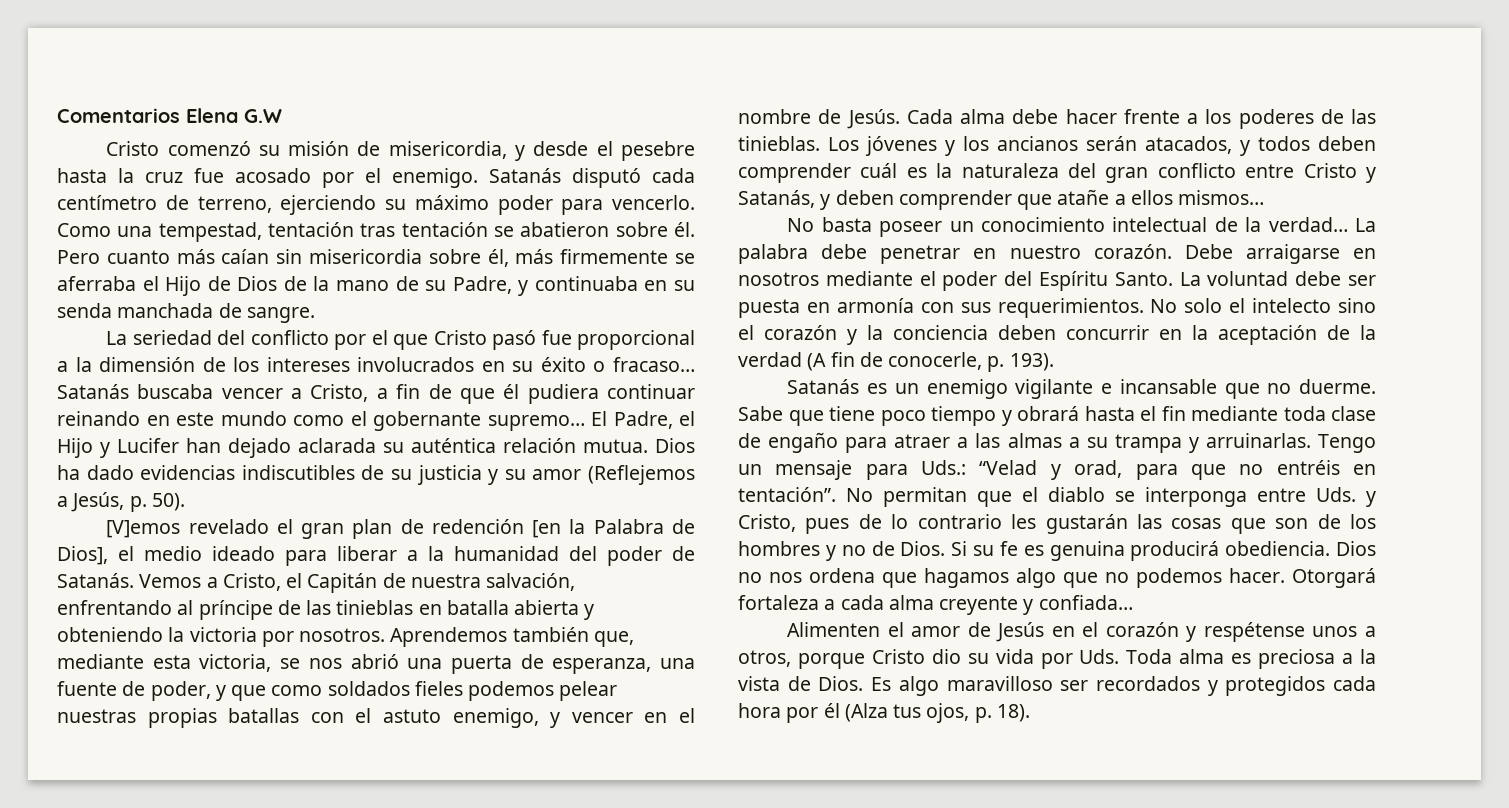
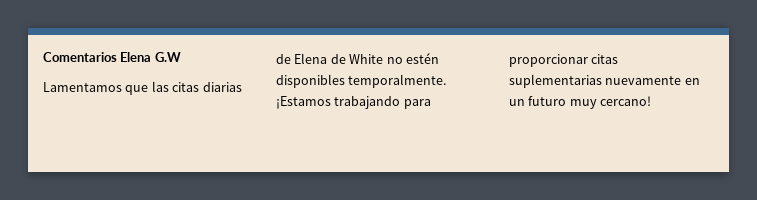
- Cristo comenzó su misión de misericordia, y desde el pesebre hasta la cruz fue acosado por el enemigo. Satanás disputó cada centímetro de terreno, ejerciendo su máximo poder para vencerlo. Como una tempestad, tentación tras tentación se abatieron sobre él. Pero cuanto más caían sin misericordia sobre él, más firmemente se aferraba el Hijo de Dios de la mano de su Padre, y continuaba en su senda manchada de sangre.
- La seriedad del conflicto por el que Cristo pasó fue proporcional a la dimensión de los intereses involucrados en su éxito o fracaso… Satanás buscaba vencer a Cristo, a fin de que él pudiera continuar reinando en este mundo como el gobernante supremo… El Padre, el Hijo y Lucifer han dejado aclarada su auténtica relación mutua. Dios ha dado evidencias indiscutibles de su justicia y su amor (Reflejemos a Jesús, p. 50).
- [V]emos revelado el gran plan de redención [en la Palabra de Dios], el medio ideado para liberar a la humanidad del poder de Satanás. Vemos a Cristo, el Capitán de nuestra salvación, enfrentando al príncipe de las tinieblas en batalla abierta y obteniendo la victoria por nosotros. Aprendemos también que, mediante esta victoria, se nos abrió una puerta de esperanza, una fuente de poder, y que como soldados fieles podemos pelear nuestras propias batallas con el astuto enemigo, y vencer en el nombre de Jesús. Cada alma debe hacer frente a los poderes de las tinieblas. Los jóvenes y los ancianos serán atacados, y todos deben comprender cuál es la naturaleza del gran conflicto entre Cristo y Satanás, y deben comprender que atañe a ellos mismos…
- No basta poseer un conocimiento intelectual de la verdad… La palabra debe penetrar en nuestro corazón. Debe arraigarse en nosotros mediante el poder del Espíritu Santo. La voluntad debe ser puesta en armonía con sus requerimientos. No solo el intelecto sino el corazón y la conciencia deben concurrir en la aceptación de la verdad (A fin de conocerle, p. 193).
- Satanás es un enemigo vigilante e incansable que no duerme. Sabe que tiene poco tiempo y obrará hasta el fin mediante toda clase de engaño para atraer a las almas a su trampa y arruinarlas. Tengo un mensaje para Uds.: “Velad y orad, para que no entréis en tentación”. No permitan que el diablo se interponga entre Uds. y Cristo, pues de lo contrario les gustarán las cosas que son de los hombres y no de Dios. Si su fe es genuina producirá obediencia. Dios no nos ordena que hagamos algo que no podemos hacer. Otorgará fortaleza a cada alma creyente y confiada…
- Alimenten el amor de Jesús en el corazón y respétense unos a otros, porque Cristo dio su vida por Uds. Toda alma es preciosa a la vista de Dios. Es algo maravilloso ser recordados y protegidos cada hora por él (Alza tus ojos, p. 18).
+ Lamentamos que las citas diarias de Elena de White no estén disponibles temporalmente. ¡Estamos trabajando para proporcionar citas suplementarias nuevamente en un futuro muy cercano!

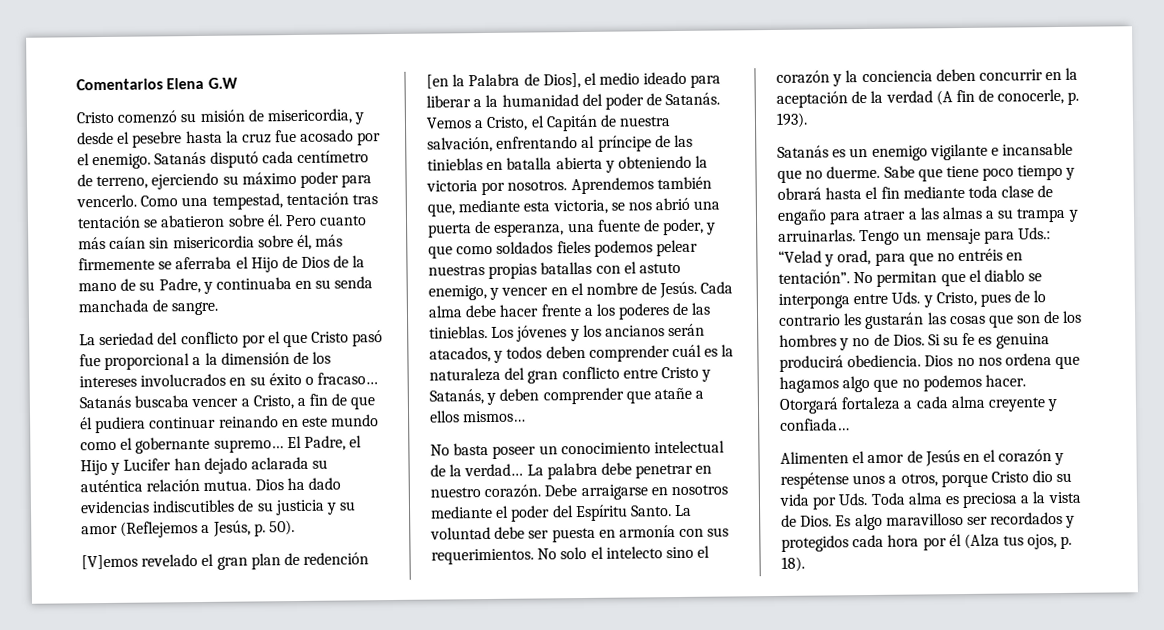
- Lamentamos que las citas diarias de Elena de White no estén disponibles temporalmente. ¡Estamos trabajando para proporcionar citas suplementarias nuevamente en un futuro muy cercano!
+ Cristo comenzó su misión de misericordia, y desde el pesebre hasta la cruz fue acosado por el enemigo. Satanás disputó cada centímetro de terreno, ejerciendo su máximo poder para vencerlo. Como una tempestad, tentación tras tentación se abatieron sobre él. Pero cuanto más caían sin misericordia sobre él, más firmemente se aferraba el Hijo de Dios de la mano de su Padre, y continuaba en su senda manchada de sangre.
+ La seriedad del conflicto por el que Cristo pasó fue proporcional a la dimensión de los intereses involucrados en su éxito o fracaso… Satanás buscaba vencer a Cristo, a fin de que él pudiera continuar reinando en este mundo como el gobernante supremo… El Padre, el Hijo y Lucifer han dejado aclarada su auténtica relación mutua. Dios ha dado evidencias indiscutibles de su justicia y su amor (Reflejemos a Jesús, p. 50).
+ [V]emos revelado el gran plan de redención [en la Palabra de Dios], el medio ideado para liberar a la humanidad del poder de Satanás. Vemos a Cristo, el Capitán de nuestra salvación, enfrentando al príncipe de las tinieblas en batalla abierta y obteniendo la victoria por nosotros. Aprendemos también que, mediante esta victoria, se nos abrió una puerta de esperanza, una fuente de poder, y que como soldados fieles podemos pelear nuestras propias batallas con el astuto enemigo, y vencer en el nombre de Jesús. Cada alma debe hacer frente a los poderes de las tinieblas. Los jóvenes y los ancianos serán atacados, y todos deben comprender cuál es la naturaleza del gran conflicto entre Cristo y Satanás, y deben comprender que atañe a ellos mismos…
+ No basta poseer un conocimiento intelectual de la verdad… La palabra debe penetrar en nuestro corazón. Debe arraigarse en nosotros mediante el poder del Espíritu Santo. La voluntad debe ser puesta en armonía con sus requerimientos. No solo el intelecto sino el corazón y la conciencia deben concurrir en la aceptación de la verdad (A fin de conocerle, p. 193).
+ Satanás es un enemigo vigilante e incansable que no duerme. Sabe que tiene poco tiempo y obrará hasta el fin mediante toda clase de engaño para atraer a las almas a su trampa y arruinarlas. Tengo un mensaje para Uds.: “Velad y orad, para que no entréis en tentación”. No permitan que el diablo se interponga entre Uds. y Cristo, pues de lo contrario les gustarán las cosas que son de los hombres y no de Dios. Si su fe es genuina producirá obediencia. Dios no nos ordena que hagamos algo que no podemos hacer. Otorgará fortaleza a cada alma creyente y confiada…
+ Alimenten el amor de Jesús en el corazón y respétense unos a otros, porque Cristo dio su vida por Uds. Toda alma es preciosa a la vista de Dios. Es algo maravilloso ser recordados y protegidos cada hora por él (Alza tus ojos, p. 18).

